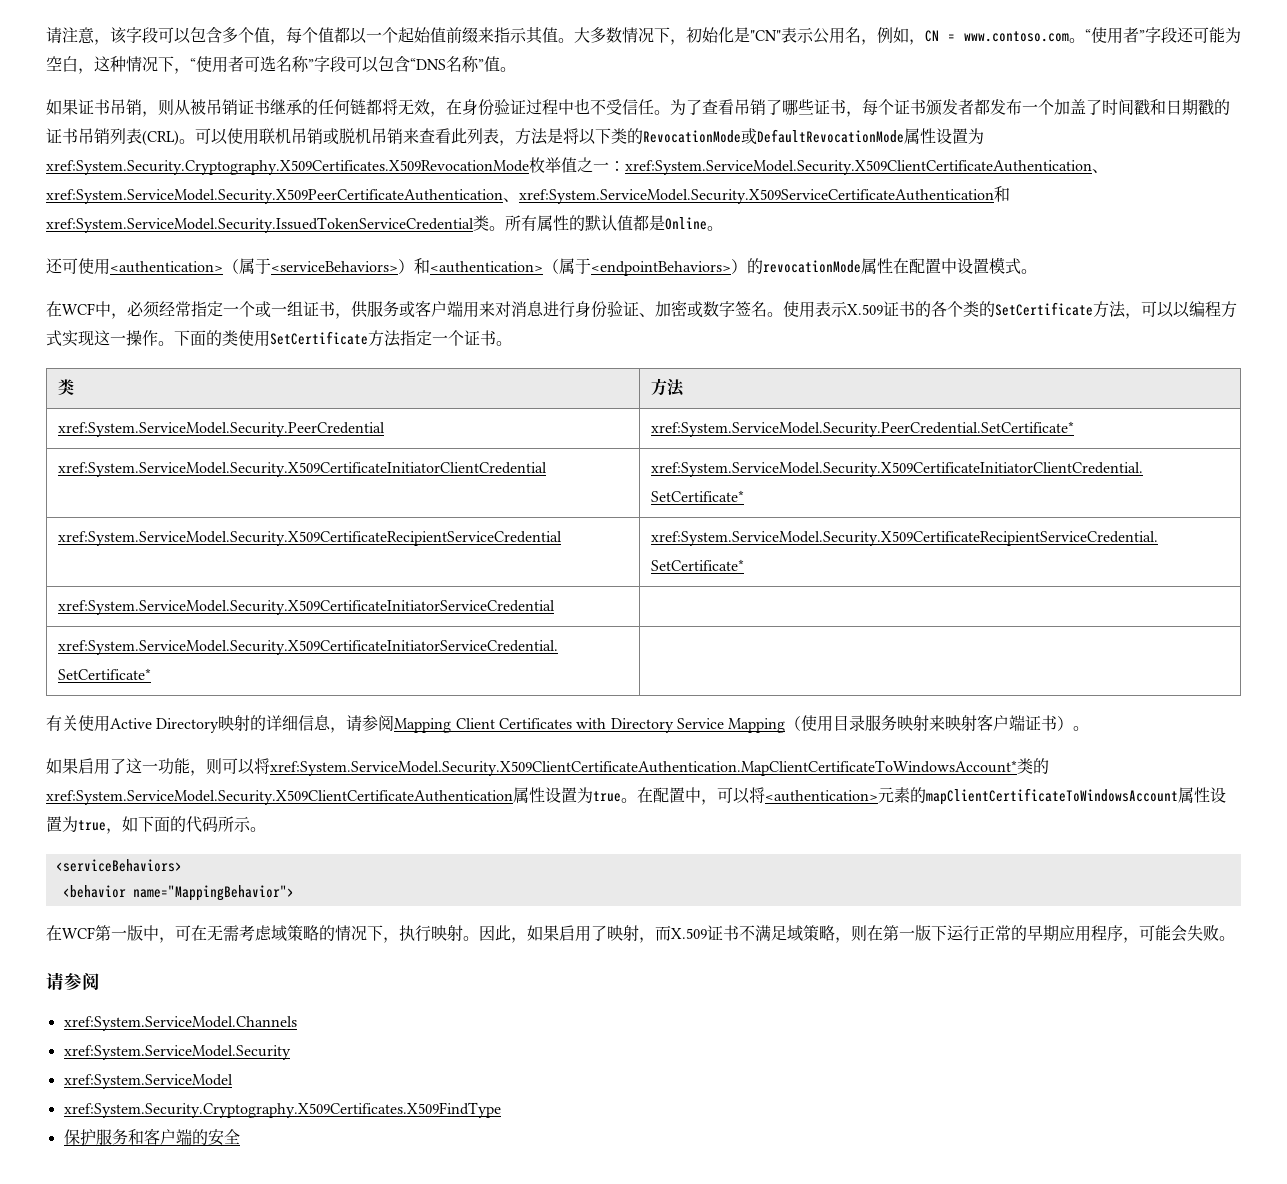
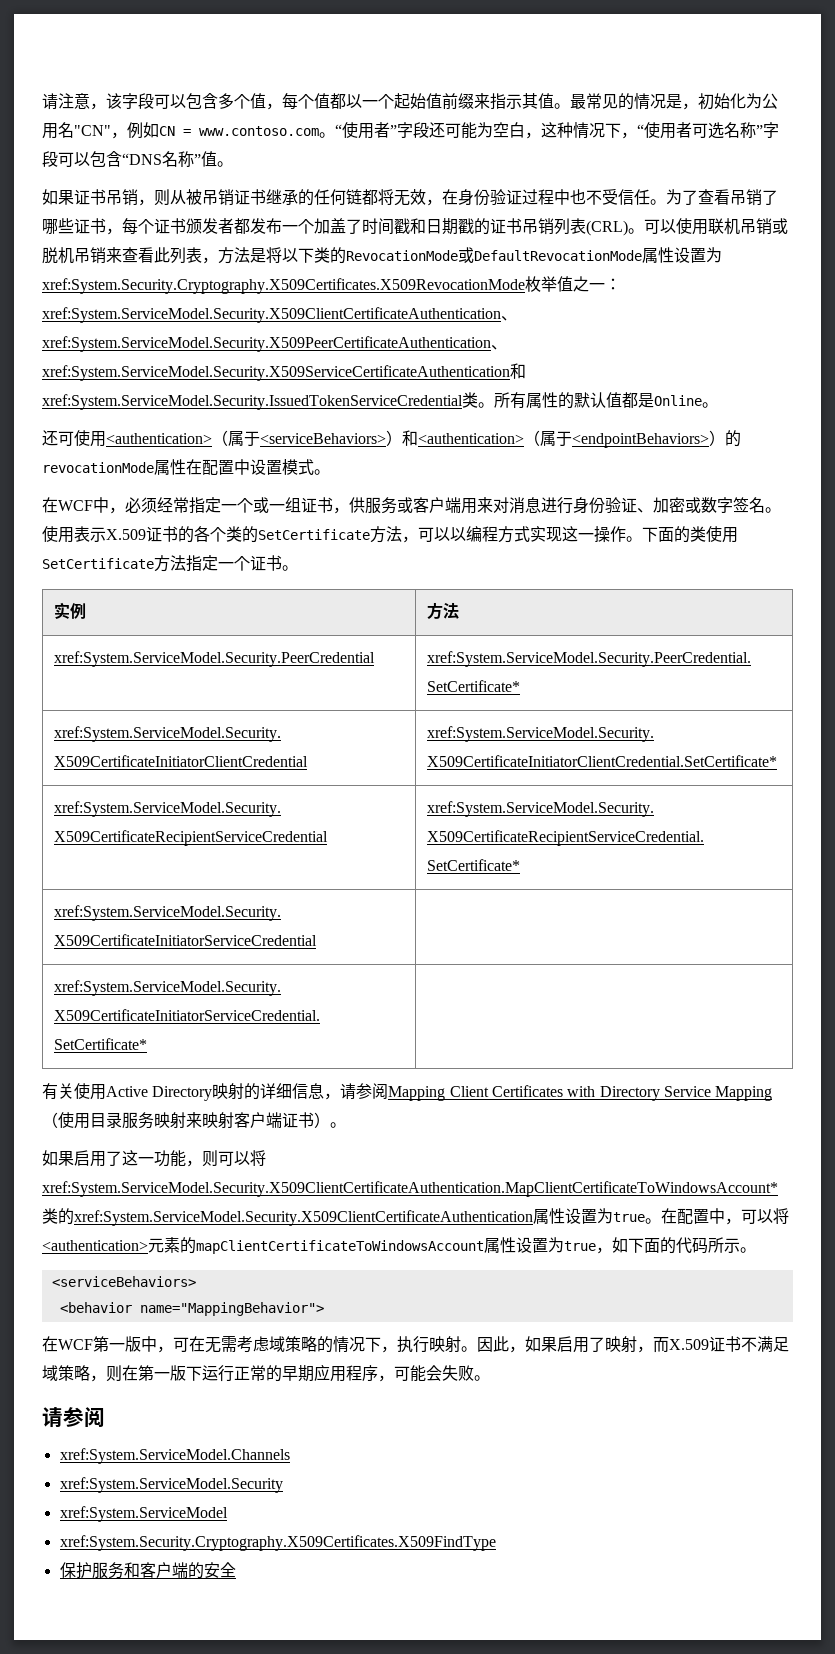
- 大多数情况下，初始化是"CN"表示公用名，例如，CN = www.contoso.com。
+ 最常见的情况是，初始化为公用名"CN"，例如CN = www.contoso.com。
- 类 | 方法
+ 实例 | 方法

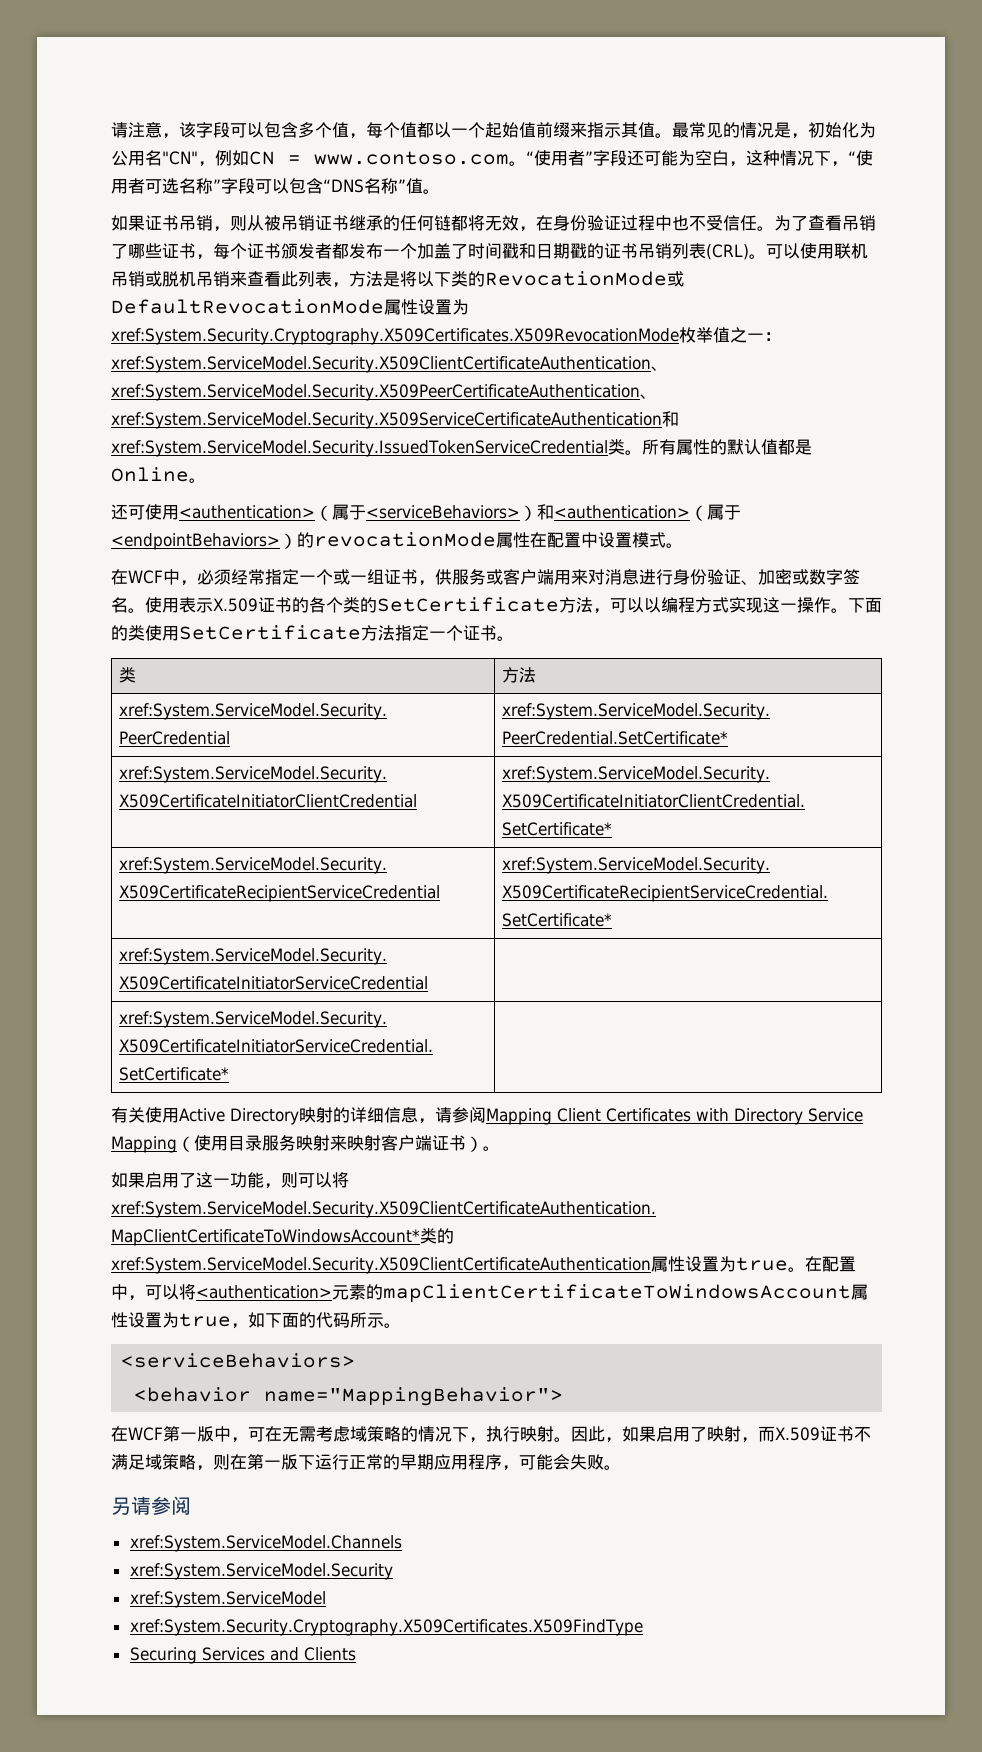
- 实例 | 方法
+ 类 | 方法
  因此，如果启用了映射，而X.509证书不满足域策略，则在第一版下运行正常的早期应用程序，可能会失败。
- 请参阅
+ 另请参阅
- 保护服务和客户端的安全
+ Securing Services and Clients

